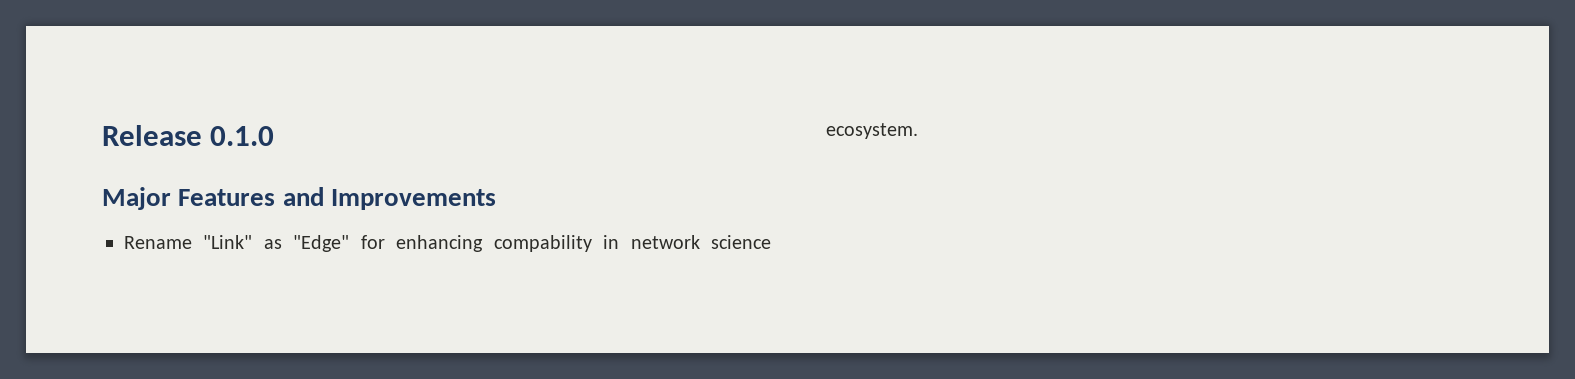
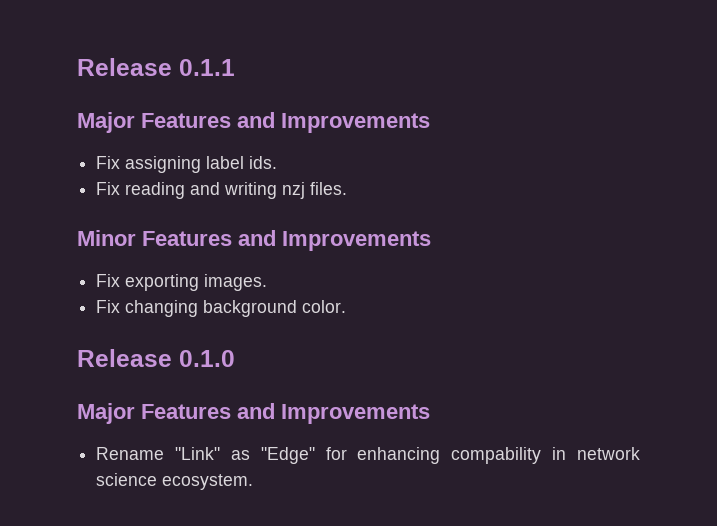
+ Release 0.1.1
+ Major Features and Improvements
+ Fix assigning label ids.
+ Fix reading and writing nzj files.
+ Minor Features and Improvements
+ Fix exporting images.
+ Fix changing background color.

